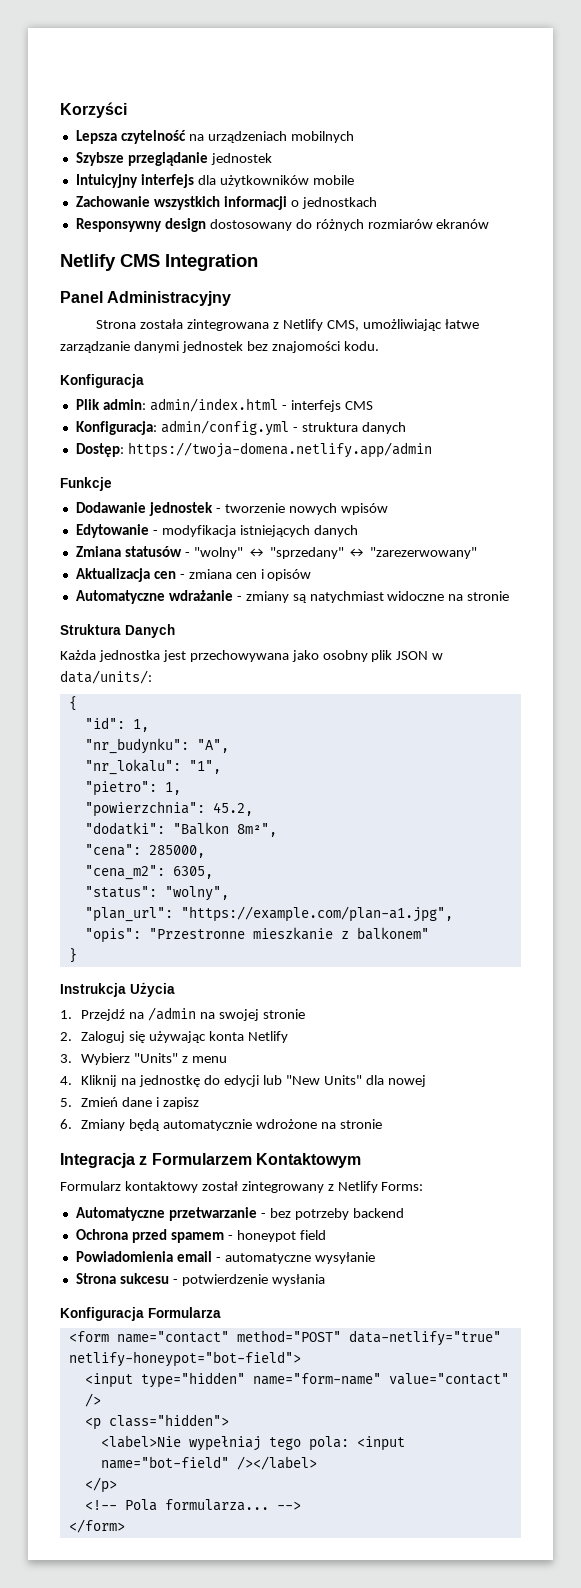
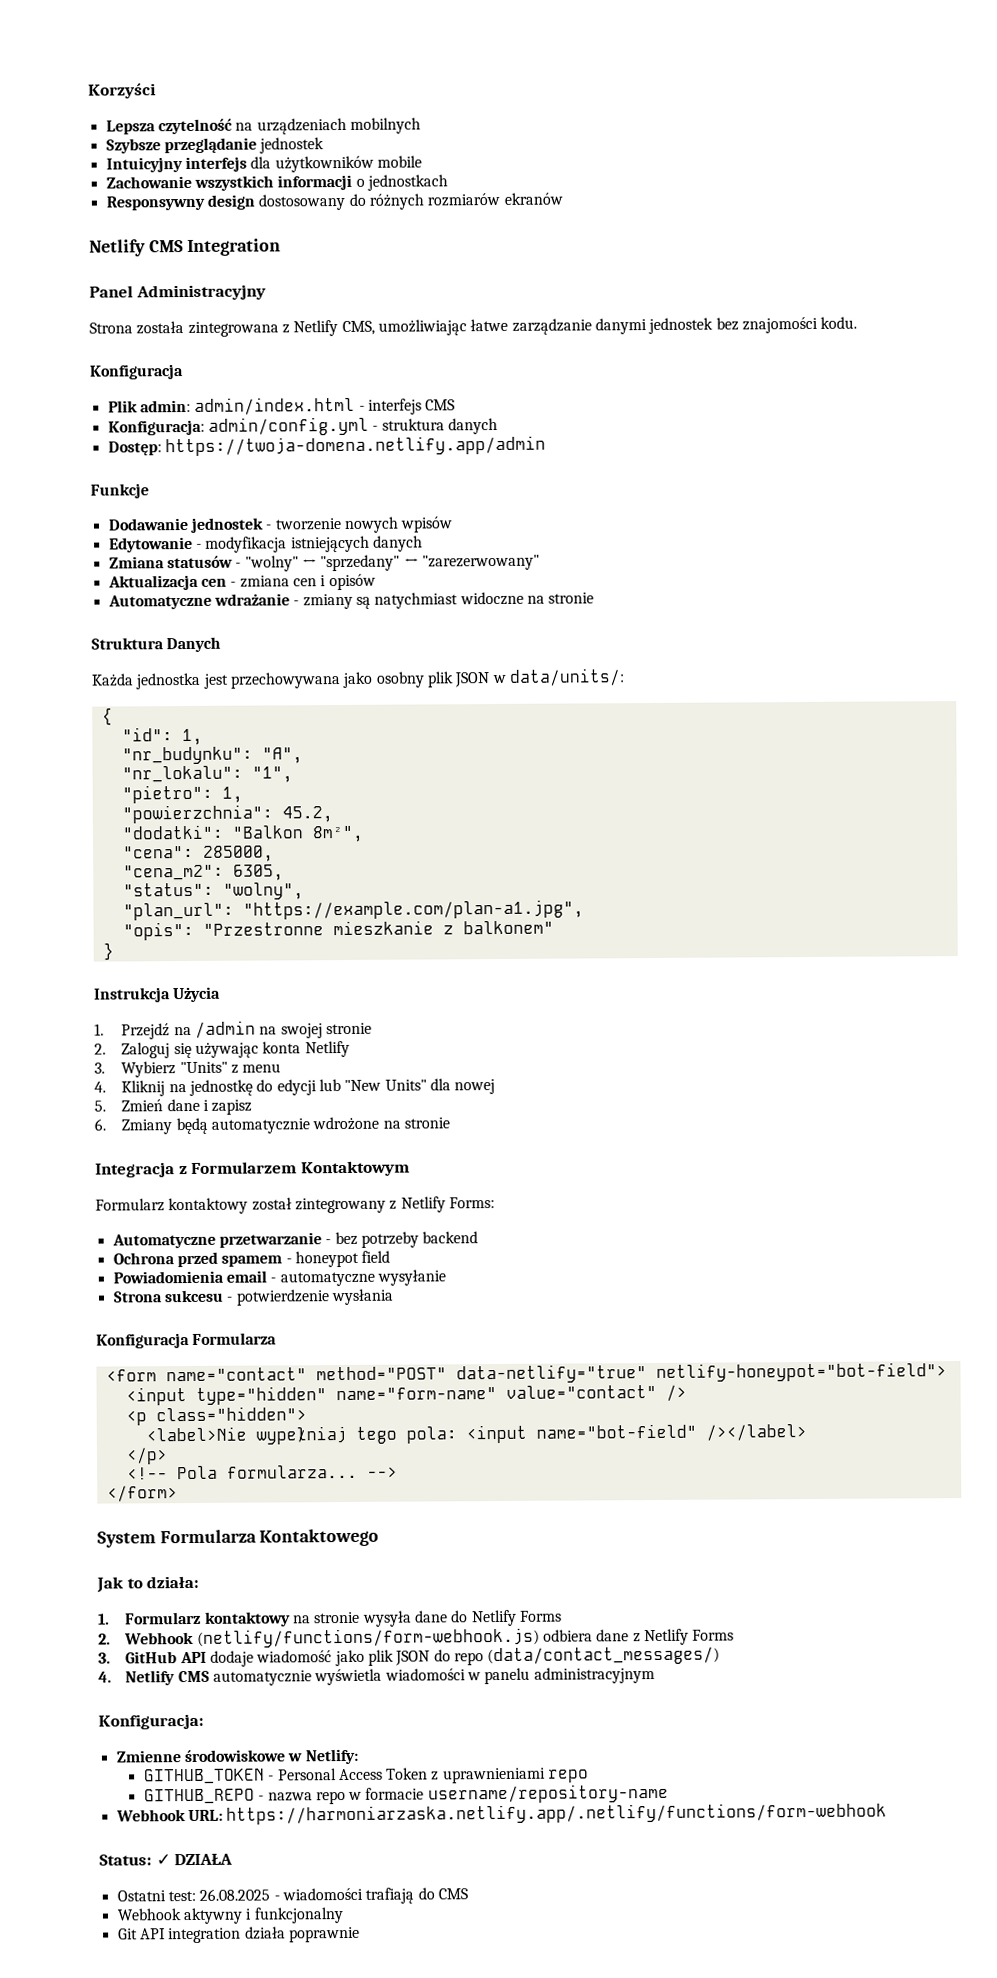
+ System Formularza Kontaktowego
+ Jak to działa:
+ 1. Formularz kontaktowy na stronie wysyła dane do Netlify Forms
+ 2. Webhook (netlify/functions/form-webhook.js) odbiera dane z Netlify Forms
+ 3. GitHub API dodaje wiadomość jako plik JSON do repo (data/contact_messages/)
+ 4. Netlify CMS automatycznie wyświetla wiadomości w panelu administracyjnym
+ Konfiguracja:
+ Zmienne środowiskowe w Netlify:
+ GITHUB_TOKEN - Personal Access Token z uprawnieniami repo
+ GITHUB_REPO - nazwa repo w formacie username/repository-name
+ Webhook URL: https://harmoniarzaska.netlify.app/.netlify/functions/form-webhook
+ Status: ✓ DZIAŁA
+ Ostatni test: 26.08.2025 - wiadomości trafiają do CMS
+ Webhook aktywny i funkcjonalny
+ Git API integration działa poprawnie

